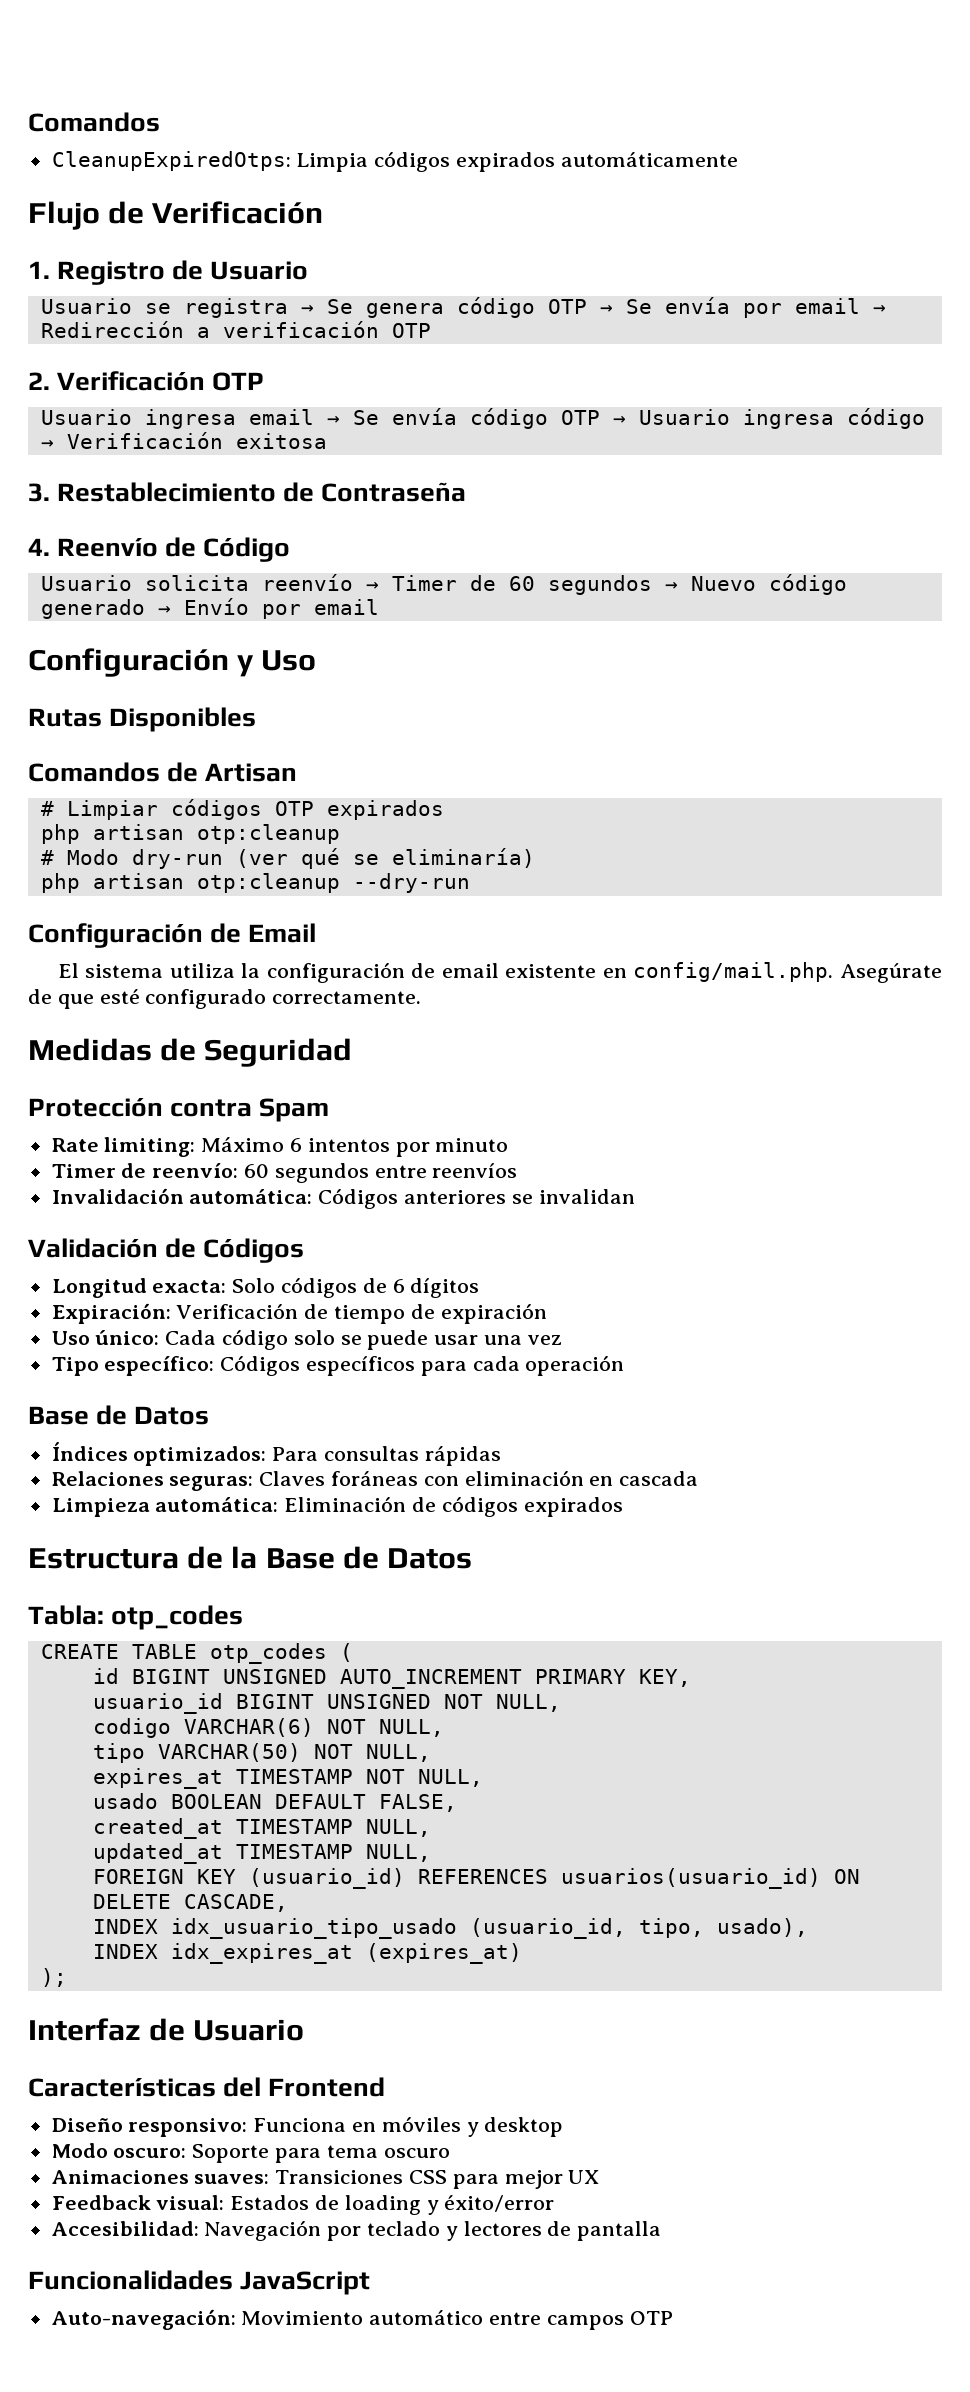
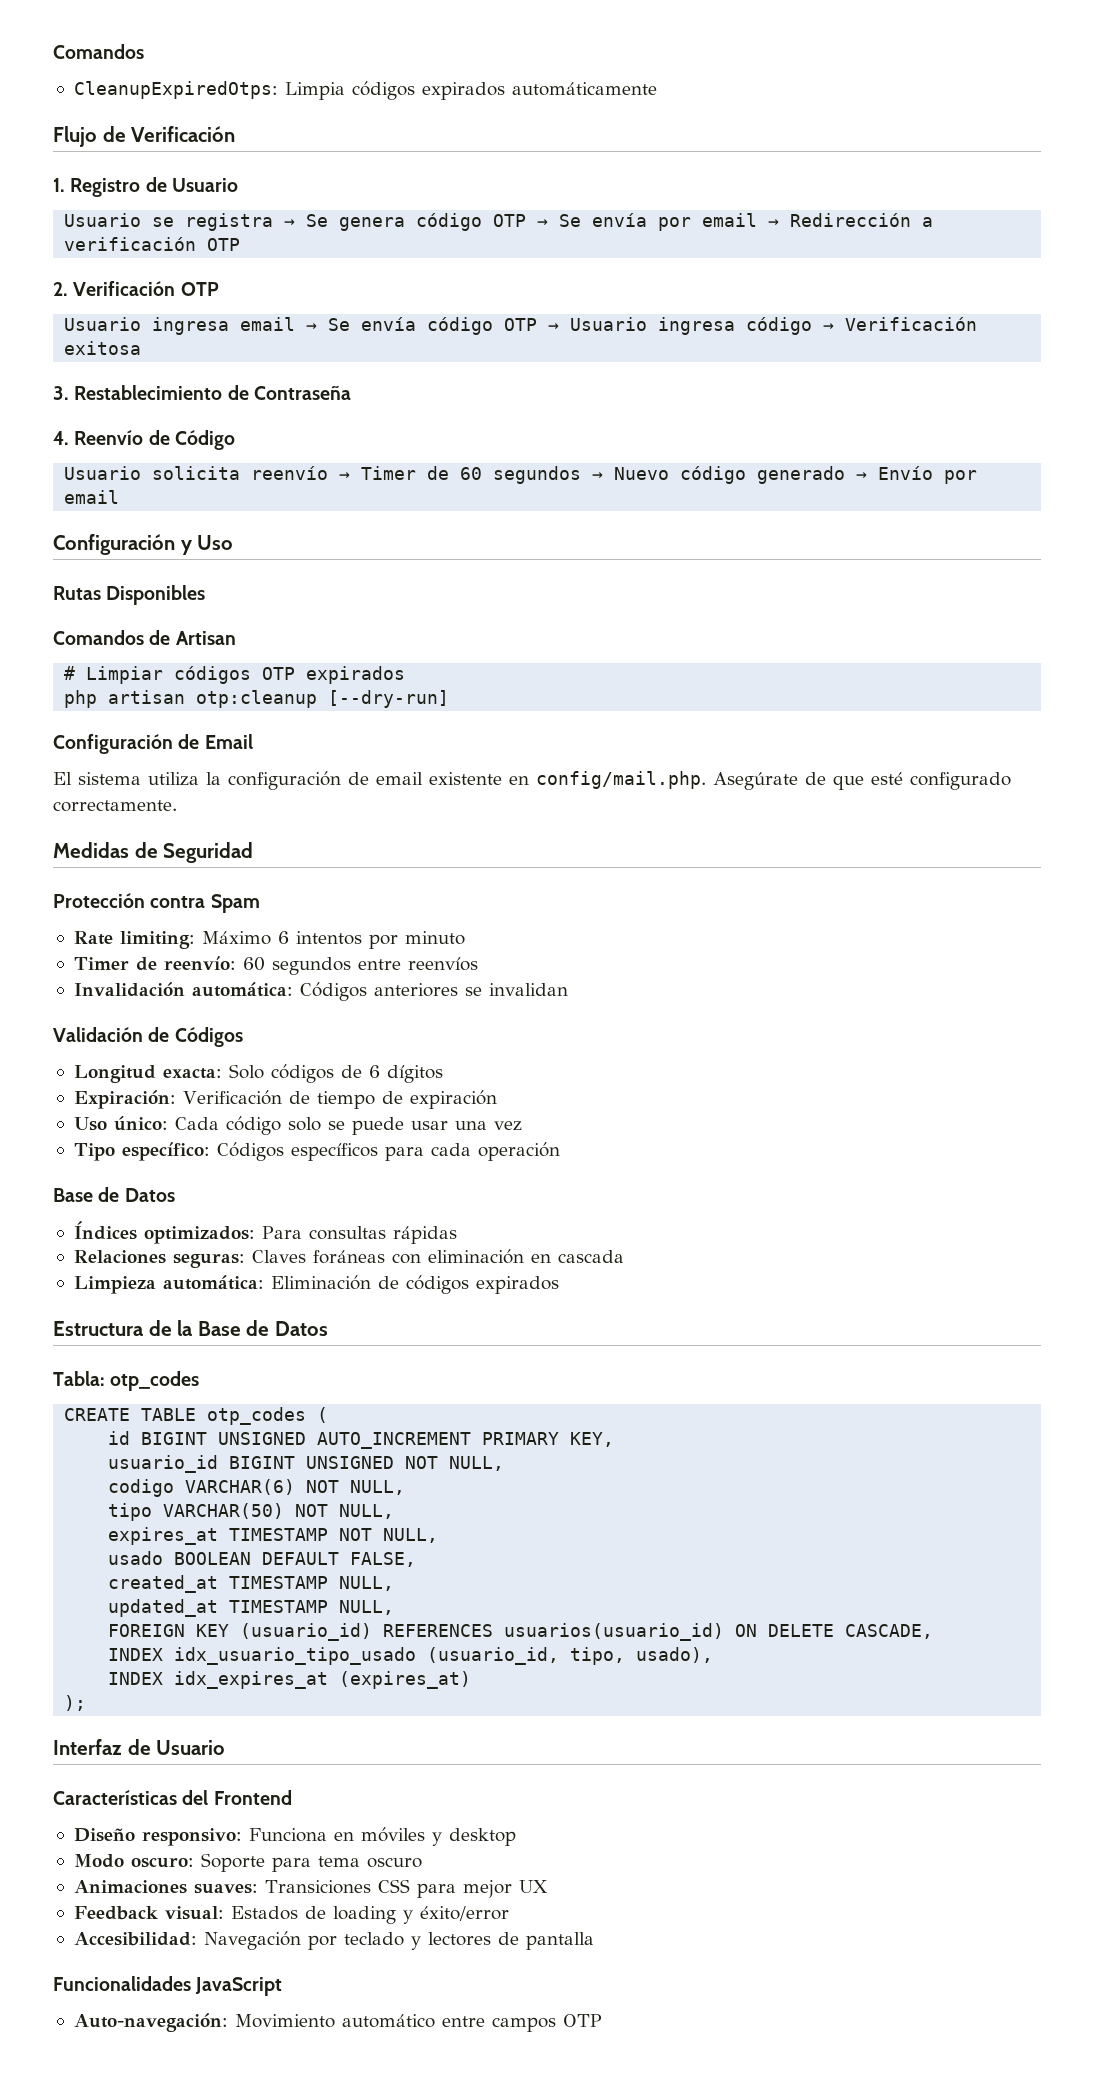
  # Limpiar códigos OTP expirados
- php artisan otp:cleanup
- # Modo dry-run (ver qué se eliminaría)
- php artisan otp:cleanup --dry-run
+ php artisan otp:cleanup [--dry-run]

